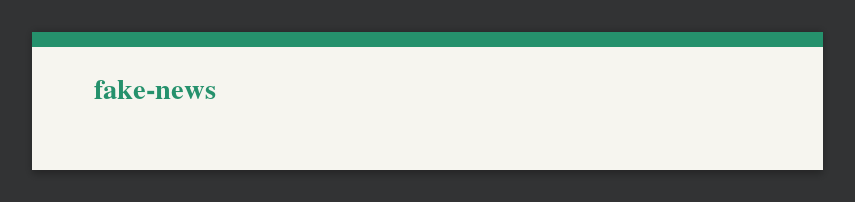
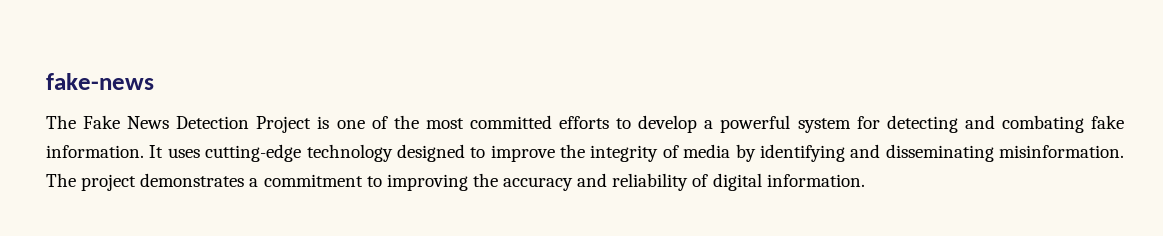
+ The Fake News Detection Project is one of the most committed efforts to develop a powerful system for detecting and combating fake information. It uses cutting-edge technology designed to improve the integrity of media by identifying and disseminating misinformation. The project demonstrates a commitment to improving the accuracy and reliability of digital information.

